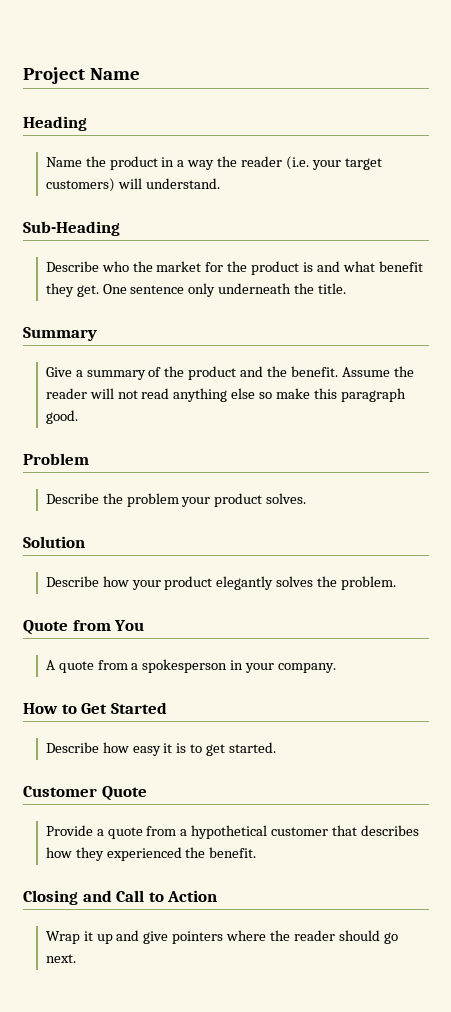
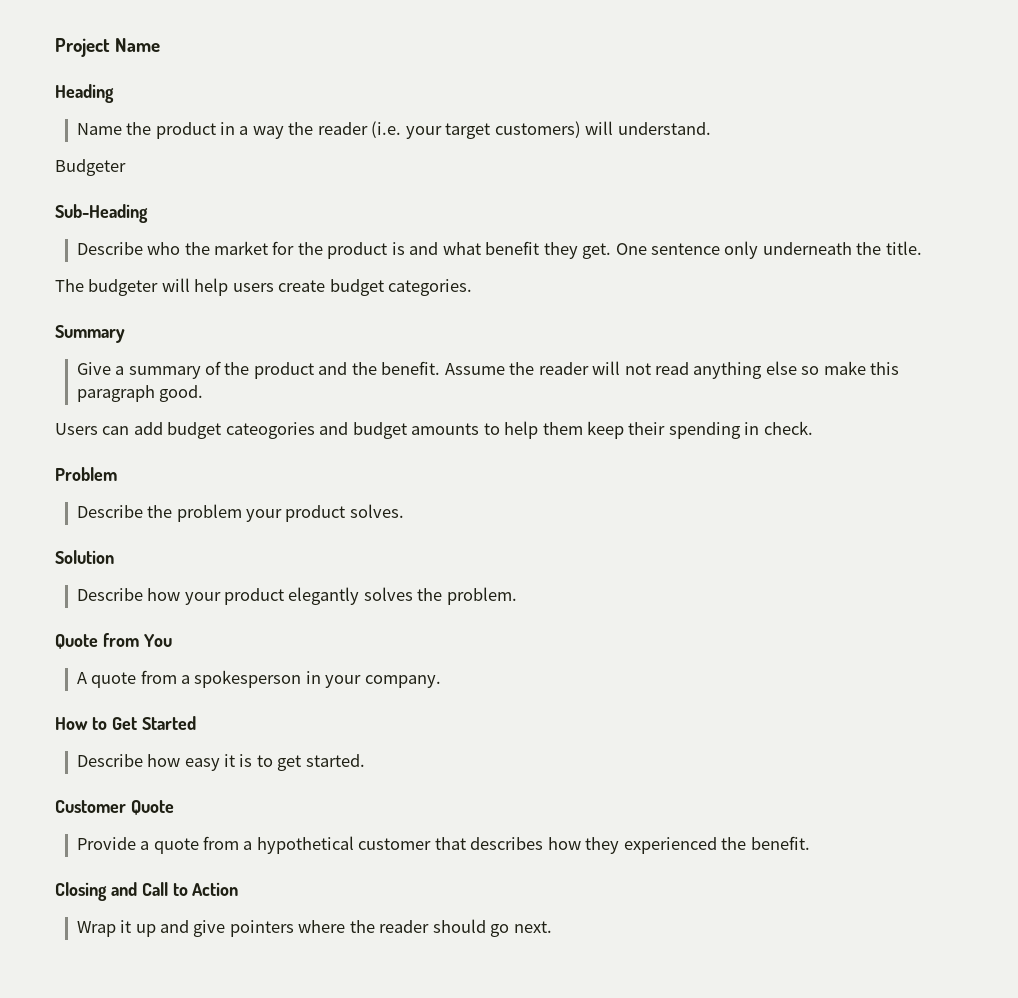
+ Budgeter
+ The budgeter will help users create budget categories.
+ Users can add budget cateogories and budget amounts to help them keep their spending in check.

